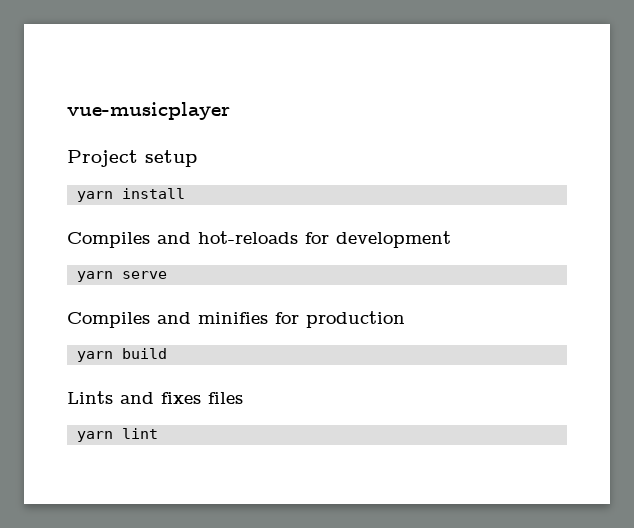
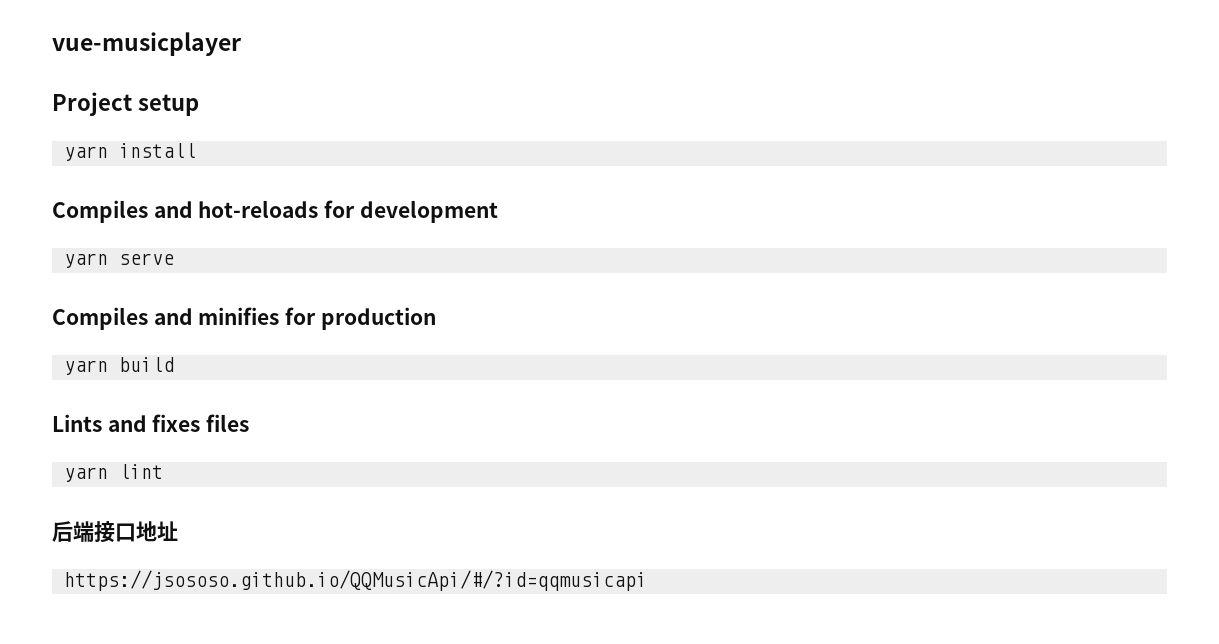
+ 后端接口地址
+ https://jsososo.github.io/QQMusicApi/#/?id=qqmusicapi

